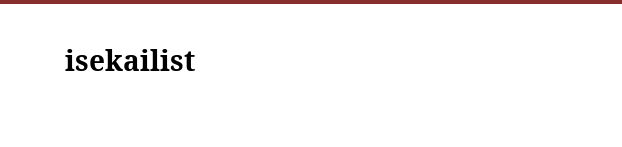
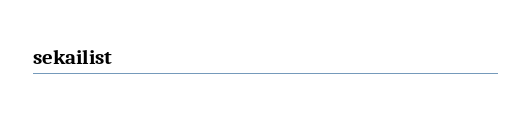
- isekailist
+ sekailist

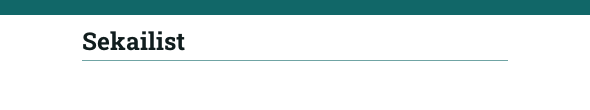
- sekailist
+ Sekailist

